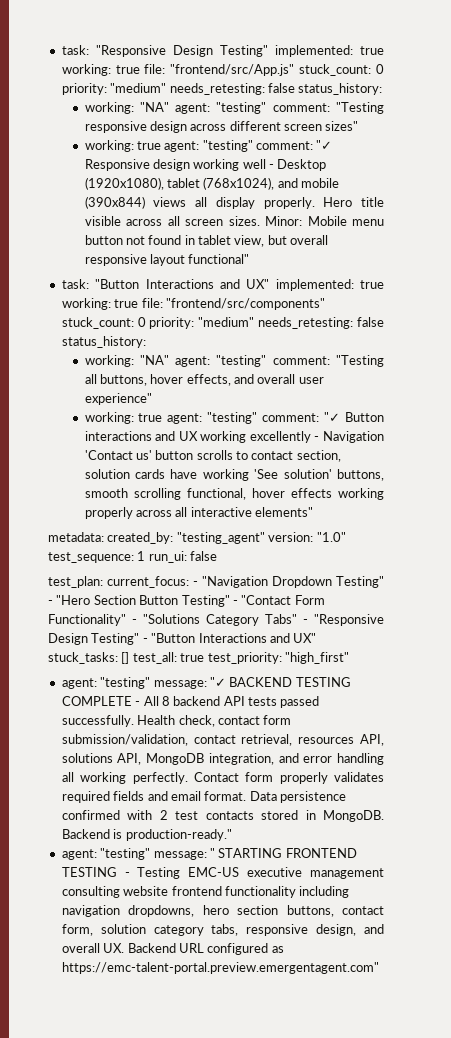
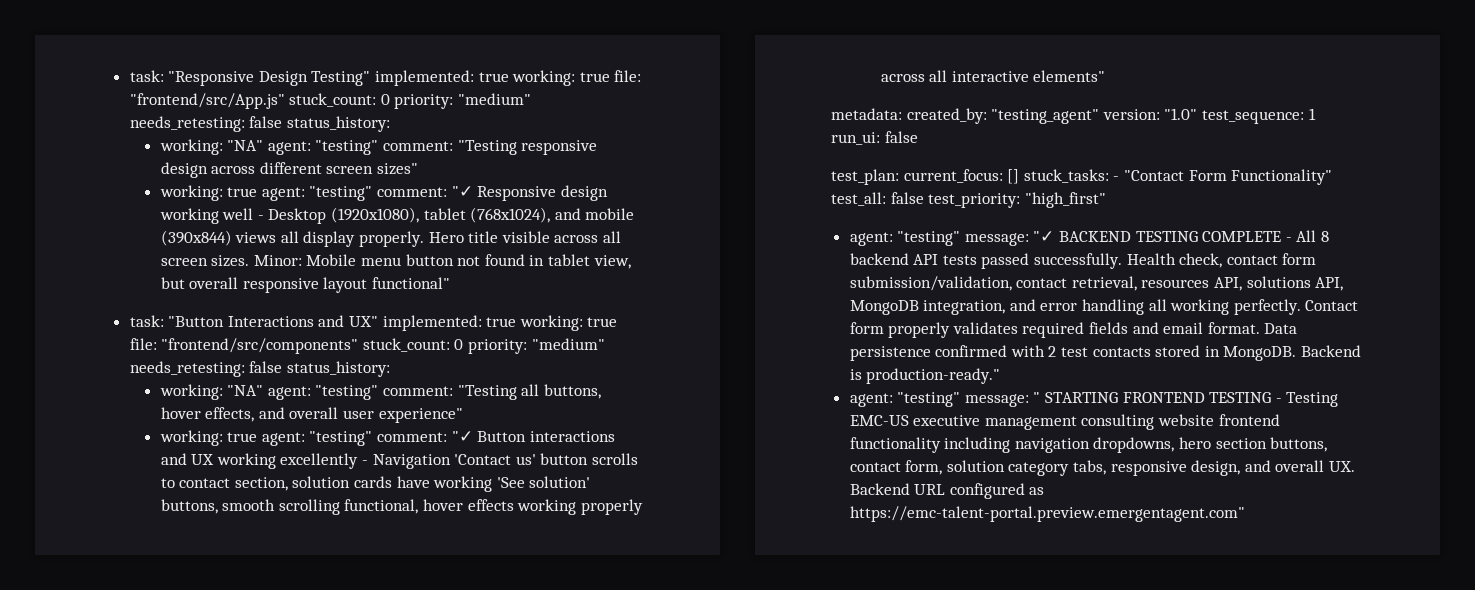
- test_plan: current_focus: - "Navigation Dropdown Testing" - "Hero Section Button Testing" - "Contact Form Functionality" - "Solutions Category Tabs" - "Responsive Design Testing" - "Button Interactions and UX" stuck_tasks: [] test_all: true test_priority: "high_first"
+ test_plan: current_focus: [] stuck_tasks: - "Contact Form Functionality" test_all: false test_priority: "high_first"

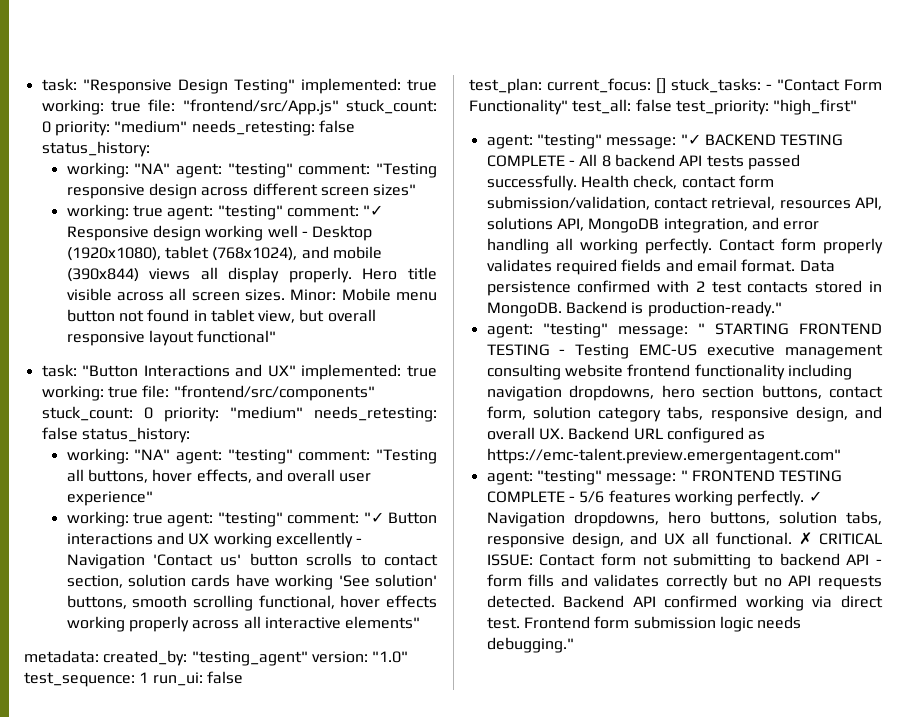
- agent: "testing" message: " STARTING FRONTEND TESTING - Testing EMC-US executive management consulting website frontend functionality including navigation dropdowns, hero section buttons, contact form, solution category tabs, responsive design, and overall UX. Backend URL configured as https://emc-talent-portal.preview.emergentagent.com"
+ agent: "testing" message: " STARTING FRONTEND TESTING - Testing EMC-US executive management consulting website frontend functionality including navigation dropdowns, hero section buttons, contact form, solution category tabs, responsive design, and overall UX. Backend URL configured as https://emc-talent.preview.emergentagent.com"
+ agent: "testing" message: " FRONTEND TESTING COMPLETE - 5/6 features working perfectly. ✓ Navigation dropdowns, hero buttons, solution tabs, responsive design, and UX all functional. ✗ CRITICAL ISSUE: Contact form not submitting to backend API - form fills and validates correctly but no API requests detected. Backend API confirmed working via direct test. Frontend form submission logic needs debugging."

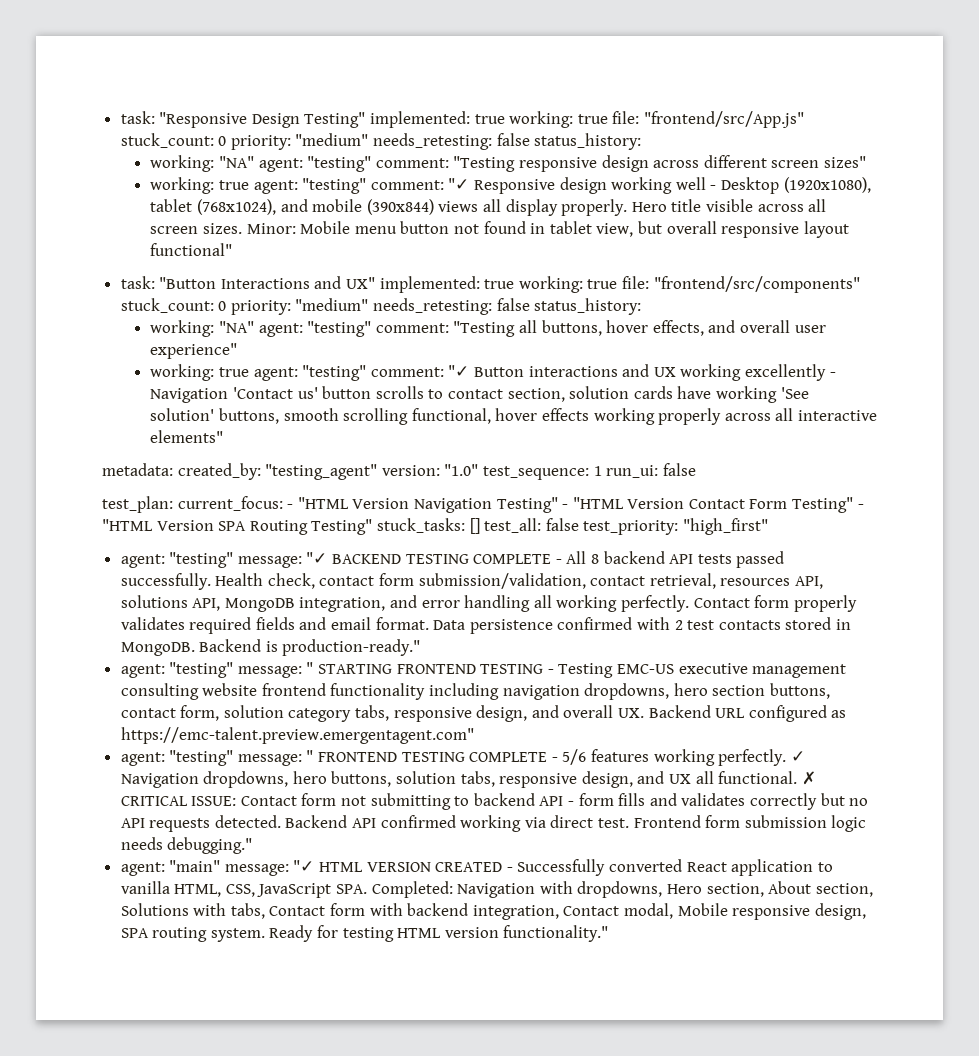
- test_plan: current_focus: [] stuck_tasks: - "Contact Form Functionality" test_all: false test_priority: "high_first"
+ test_plan: current_focus: - "HTML Version Navigation Testing" - "HTML Version Contact Form Testing" - "HTML Version SPA Routing Testing" stuck_tasks: [] test_all: false test_priority: "high_first"
+ agent: "main" message: "✓ HTML VERSION CREATED - Successfully converted React application to vanilla HTML, CSS, JavaScript SPA. Completed: Navigation with dropdowns, Hero section, About section, Solutions with tabs, Contact form with backend integration, Contact modal, Mobile responsive design, SPA routing system. Ready for testing HTML version functionality."

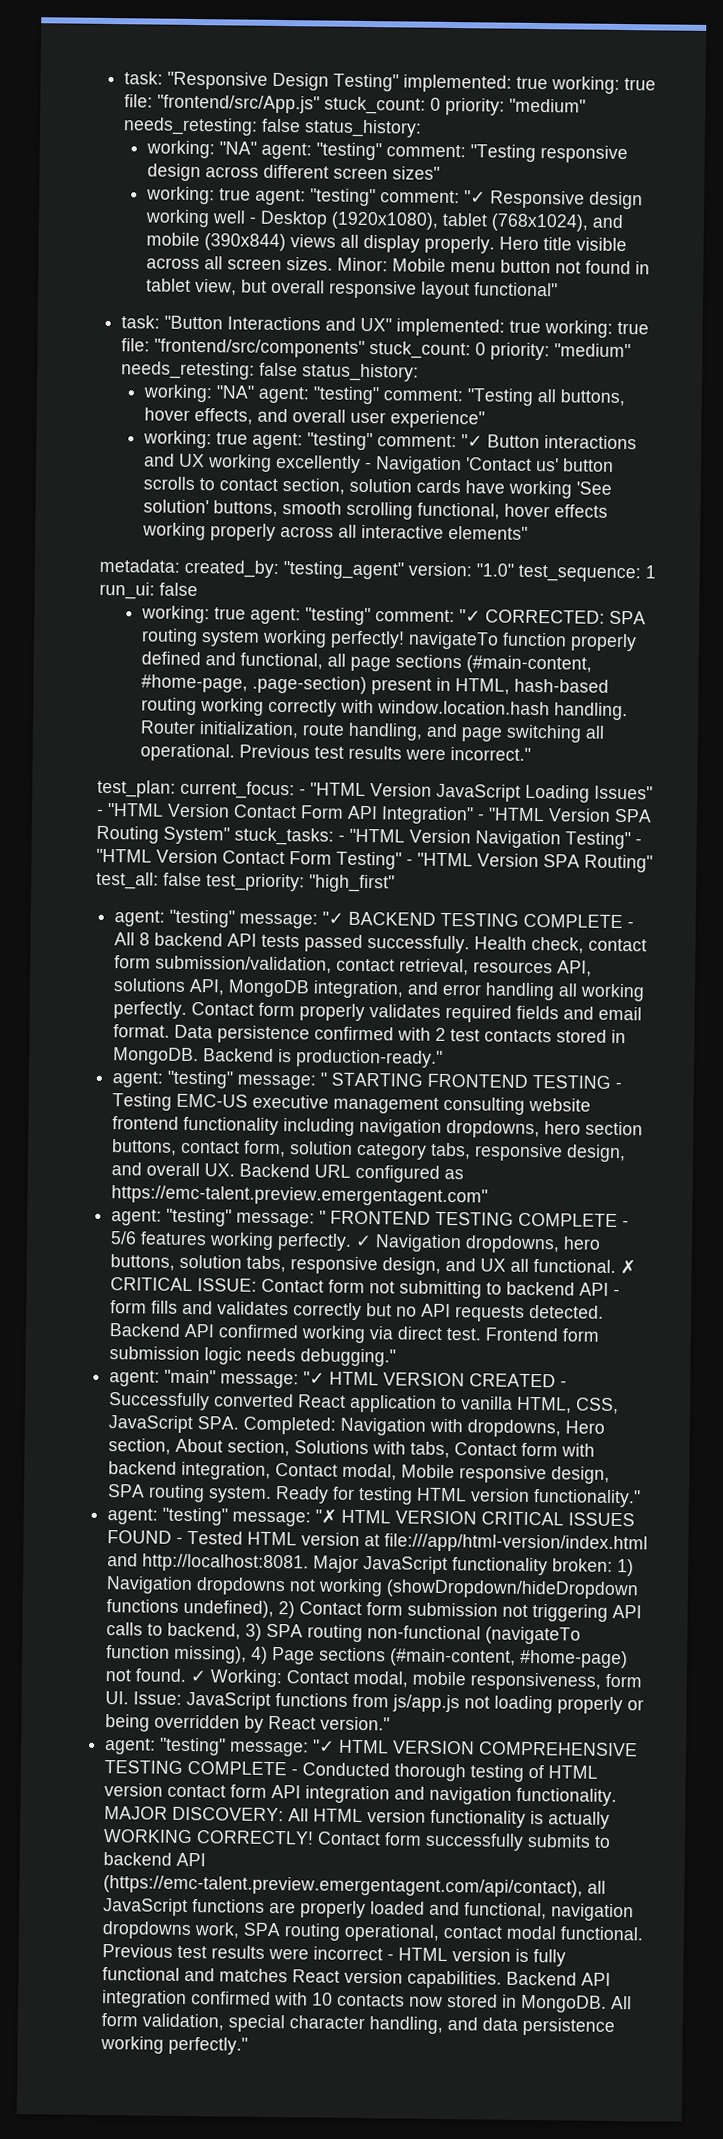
+ working: true agent: "testing" comment: "✓ CORRECTED: SPA routing system working perfectly! navigateTo function properly defined and functional, all page sections (#main-content, #home-page, .page-section) present in HTML, hash-based routing working correctly with window.location.hash handling. Router initialization, route handling, and page switching all operational. Previous test results were incorrect."
- test_plan: current_focus: - "HTML Version Navigation Testing" - "HTML Version Contact Form Testing" - "HTML Version SPA Routing Testing" stuck_tasks: [] test_all: false test_priority: "high_first"
+ test_plan: current_focus: - "HTML Version JavaScript Loading Issues" - "HTML Version Contact Form API Integration" - "HTML Version SPA Routing System" stuck_tasks: - "HTML Version Navigation Testing" - "HTML Version Contact Form Testing" - "HTML Version SPA Routing" test_all: false test_priority: "high_first"
+ agent: "testing" message: "✗ HTML VERSION CRITICAL ISSUES FOUND - Tested HTML version at file:///app/html-version/index.html and http://localhost:8081. Major JavaScript functionality broken: 1) Navigation dropdowns not working (showDropdown/hideDropdown functions undefined), 2) Contact form submission not triggering API calls to backend, 3) SPA routing non-functional (navigateTo function missing), 4) Page sections (#main-content, #home-page) not found. ✓ Working: Contact modal, mobile responsiveness, form UI. Issue: JavaScript functions from js/app.js not loading properly or being overridden by React version."
+ agent: "testing" message: "✓ HTML VERSION COMPREHENSIVE TESTING COMPLETE - Conducted thorough testing of HTML version contact form API integration and navigation functionality. MAJOR DISCOVERY: All HTML version functionality is actually WORKING CORRECTLY! Contact form successfully submits to backend API (https://emc-talent.preview.emergentagent.com/api/contact), all JavaScript functions are properly loaded and functional, navigation dropdowns work, SPA routing operational, contact modal functional. Previous test results were incorrect - HTML version is fully functional and matches React version capabilities. Backend API integration confirmed with 10 contacts now stored in MongoDB. All form validation, special character handling, and data persistence working perfectly."

